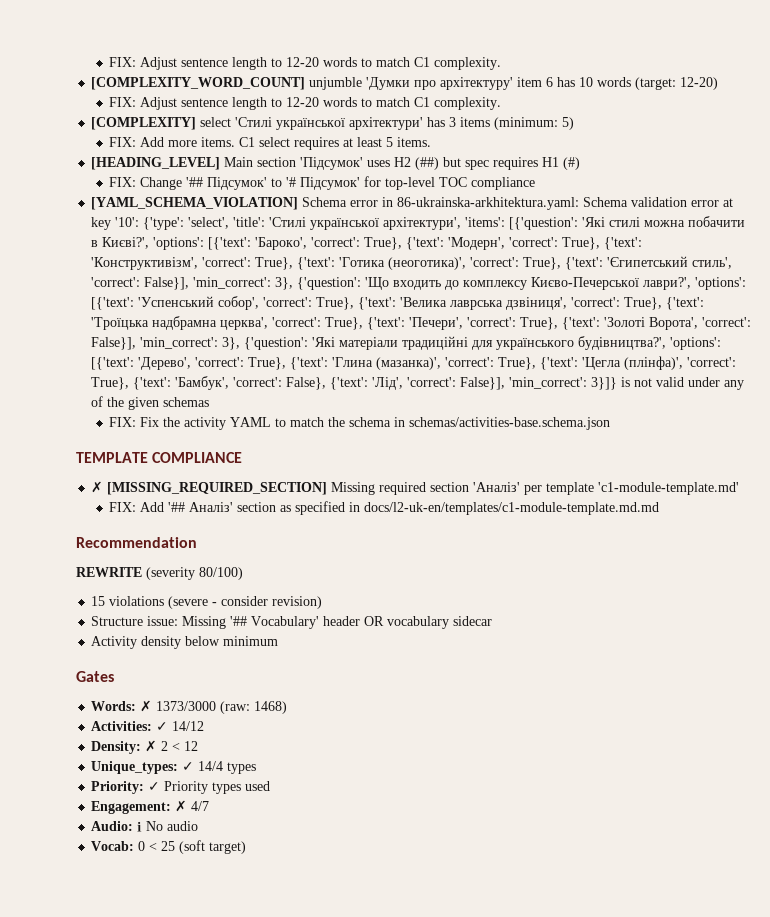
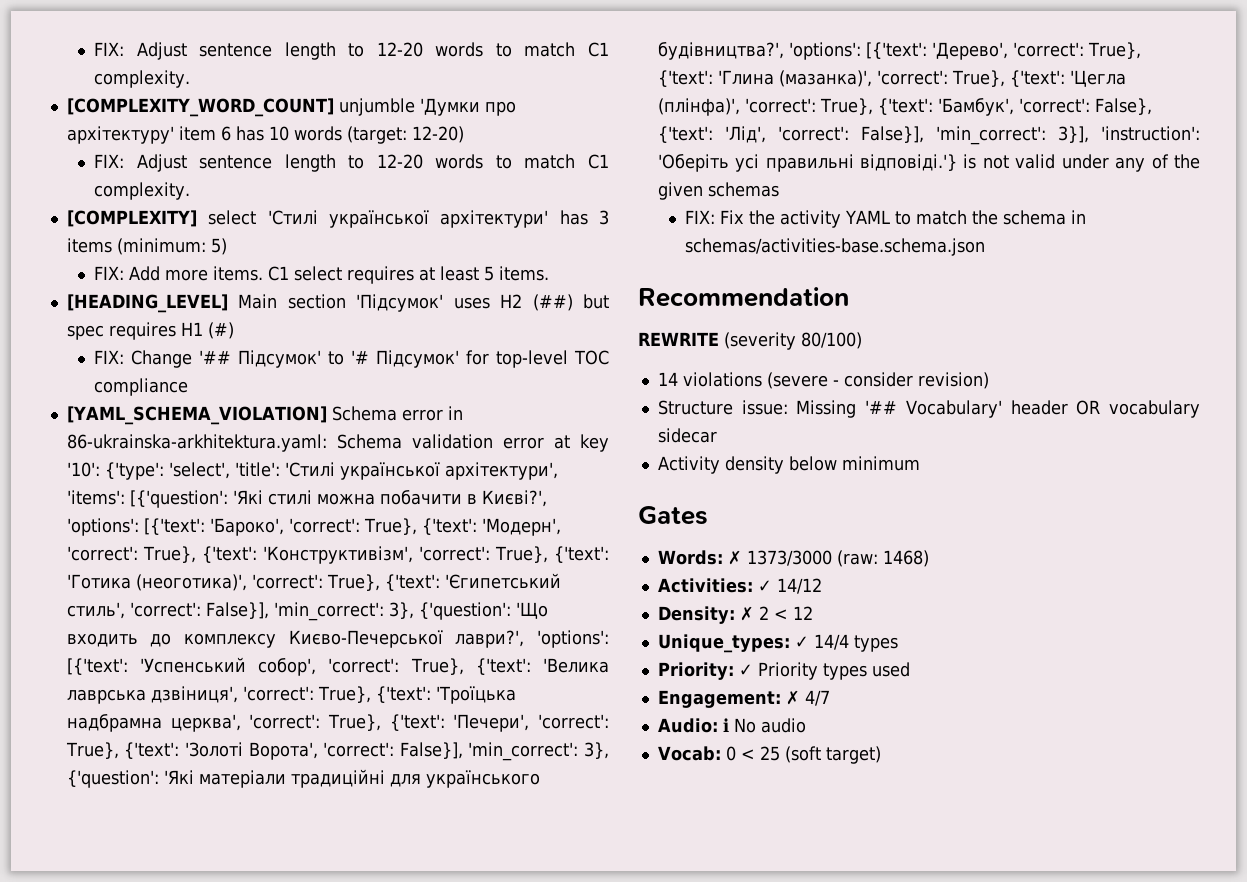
- 3}]} is not valid under any of the given schemas
+ 3}], 'instruction': 'Оберіть усі правильні відповіді.'} is not valid under any of the given schemas
- TEMPLATE COMPLIANCE
- ✗ [MISSING_REQUIRED_SECTION] Missing required section 'Аналіз' per template 'c1-module-template.md'
- FIX: Add '## Аналіз' section as specified in docs/l2-uk-en/templates/c1-module-template.md.md
- 15 violations (severe - consider revision)
+ 14 violations (severe - consider revision)

